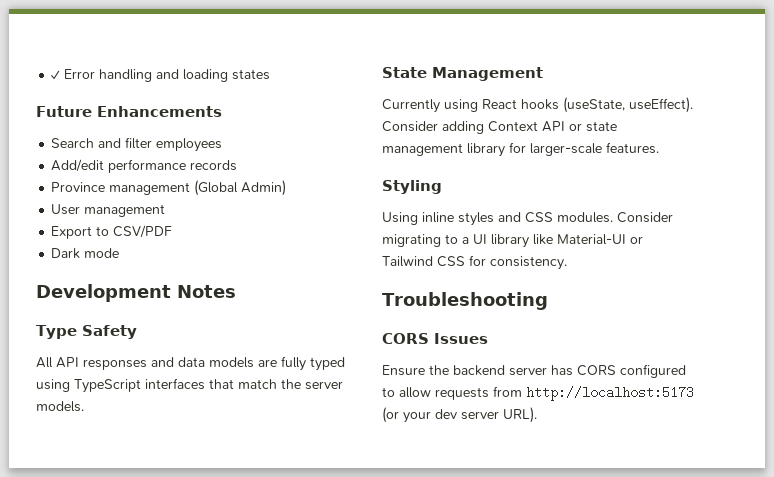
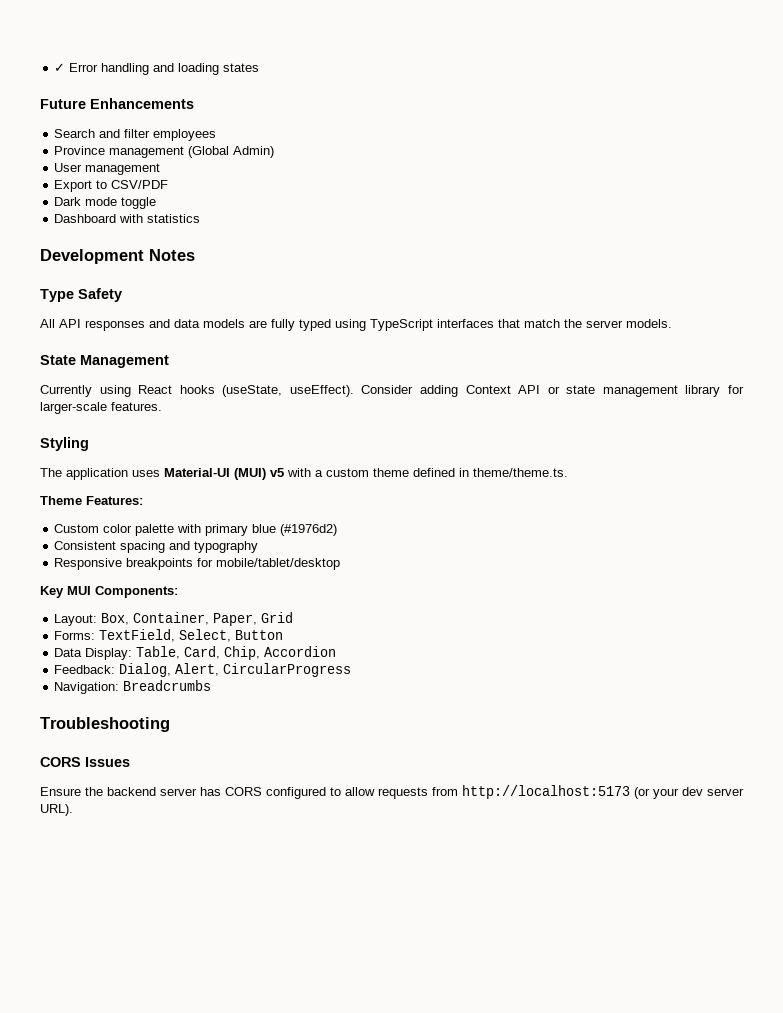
- Add/edit performance records
- Dark mode
+ Dark mode toggle
+ Dashboard with statistics
- Using inline styles and CSS modules. Consider migrating to a UI library like Material-UI or Tailwind CSS for consistency.
+ The application uses Material-UI (MUI) v5 with a custom theme defined in theme/theme.ts.
+ Theme Features:
+ Custom color palette with primary blue (#1976d2)
+ Consistent spacing and typography
+ Responsive breakpoints for mobile/tablet/desktop
+ Key MUI Components:
+ Layout: Box, Container, Paper, Grid
+ Forms: TextField, Select, Button
+ Data Display: Table, Card, Chip, Accordion
+ Feedback: Dialog, Alert, CircularProgress
+ Navigation: Breadcrumbs

